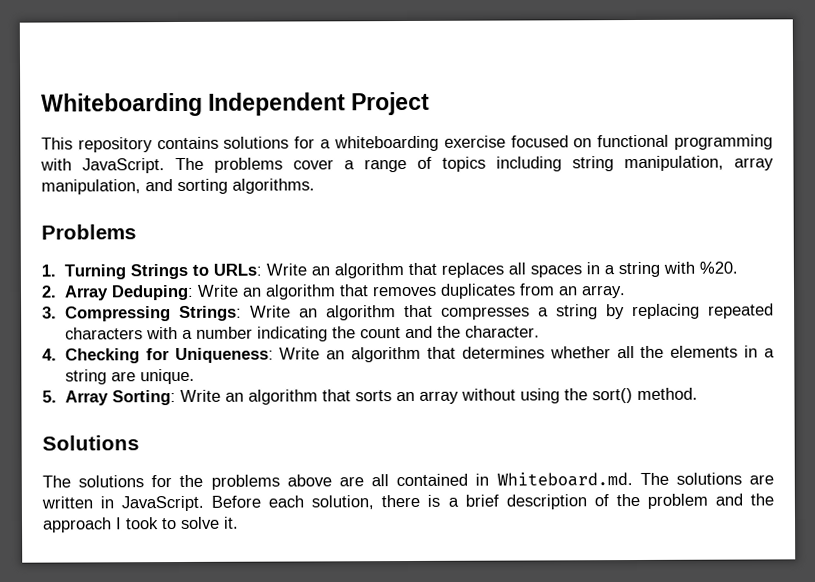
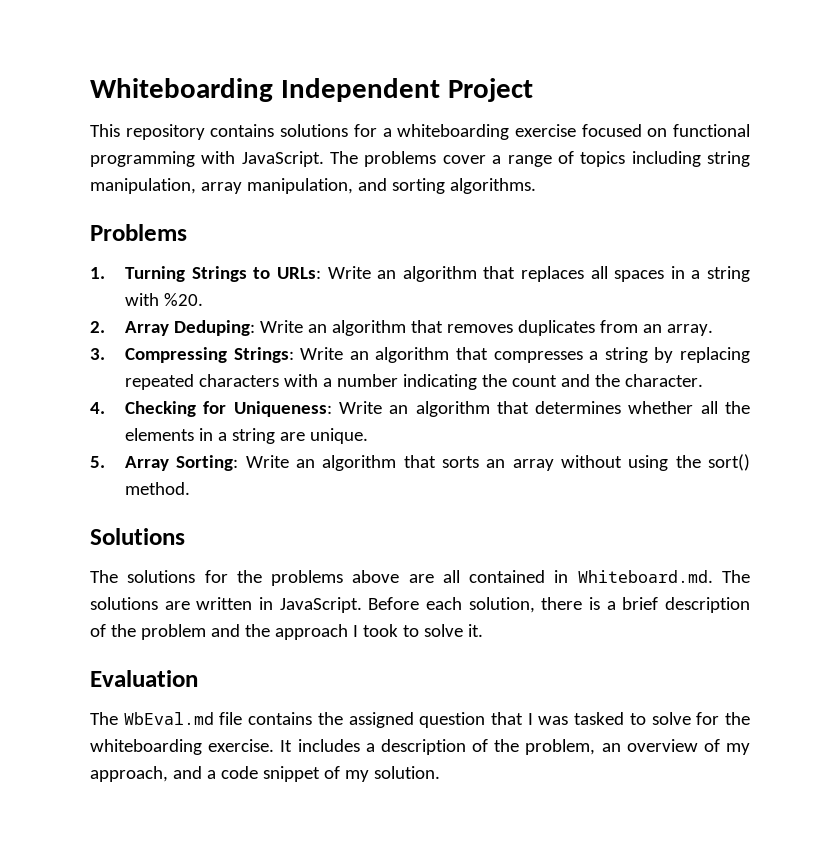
+ Evaluation
+ The WbEval.md file contains the assigned question that I was tasked to solve for the whiteboarding exercise. It includes a description of the problem, an overview of my approach, and a code snippet of my solution.

